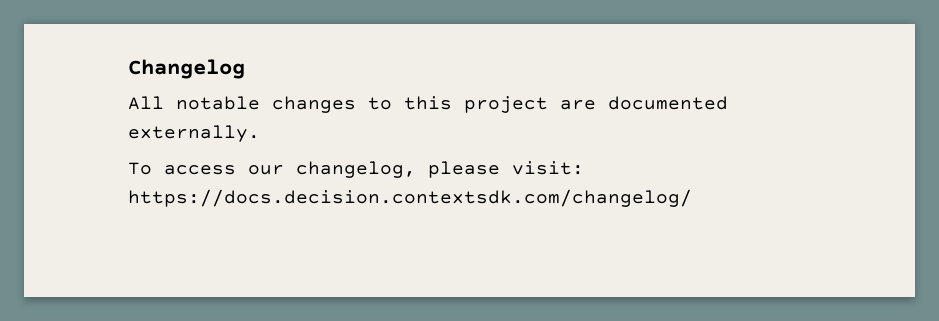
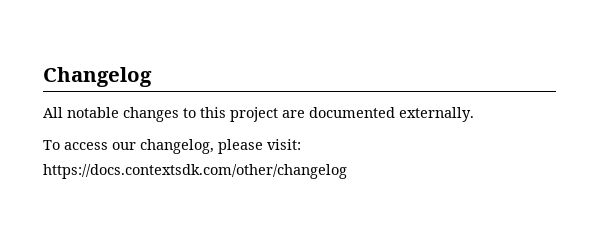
- To access our changelog, please visit: https://docs.decision.contextsdk.com/changelog/
+ To access our changelog, please visit: https://docs.contextsdk.com/other/changelog

